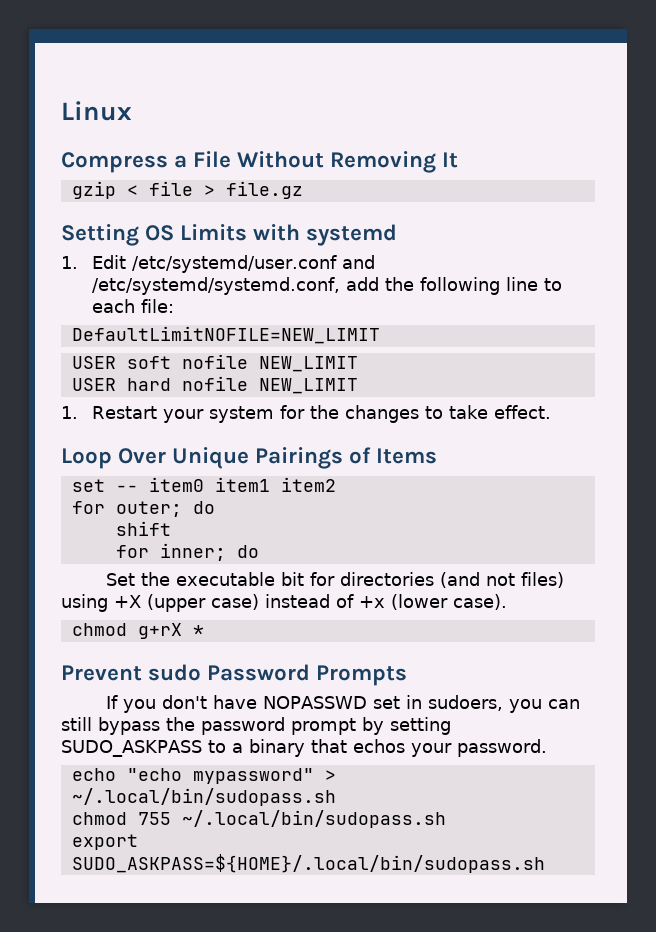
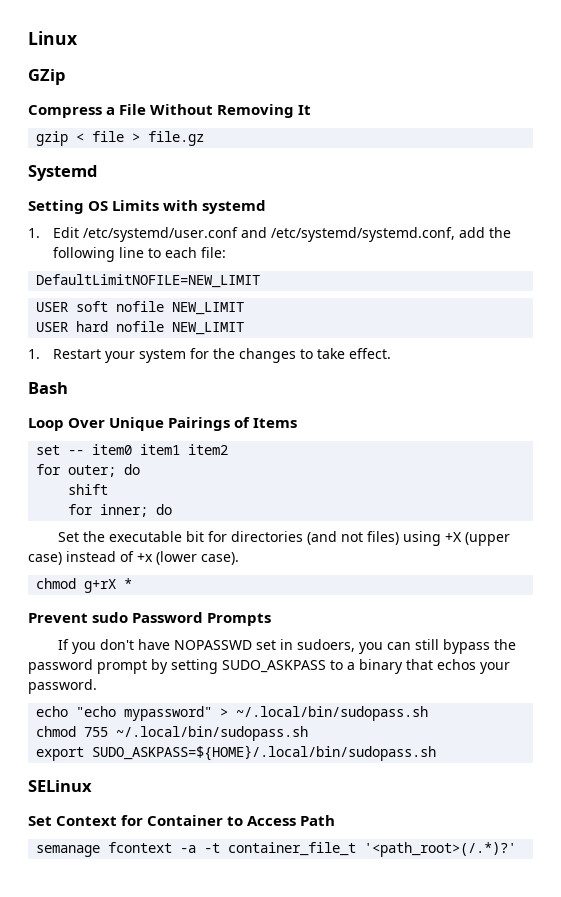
+ GZip
+ Systemd
+ Bash
+ SELinux
+ Set Context for Container to Access Path
+ semanage fcontext -a -t container_file_t '<path_root>(/.*)?'

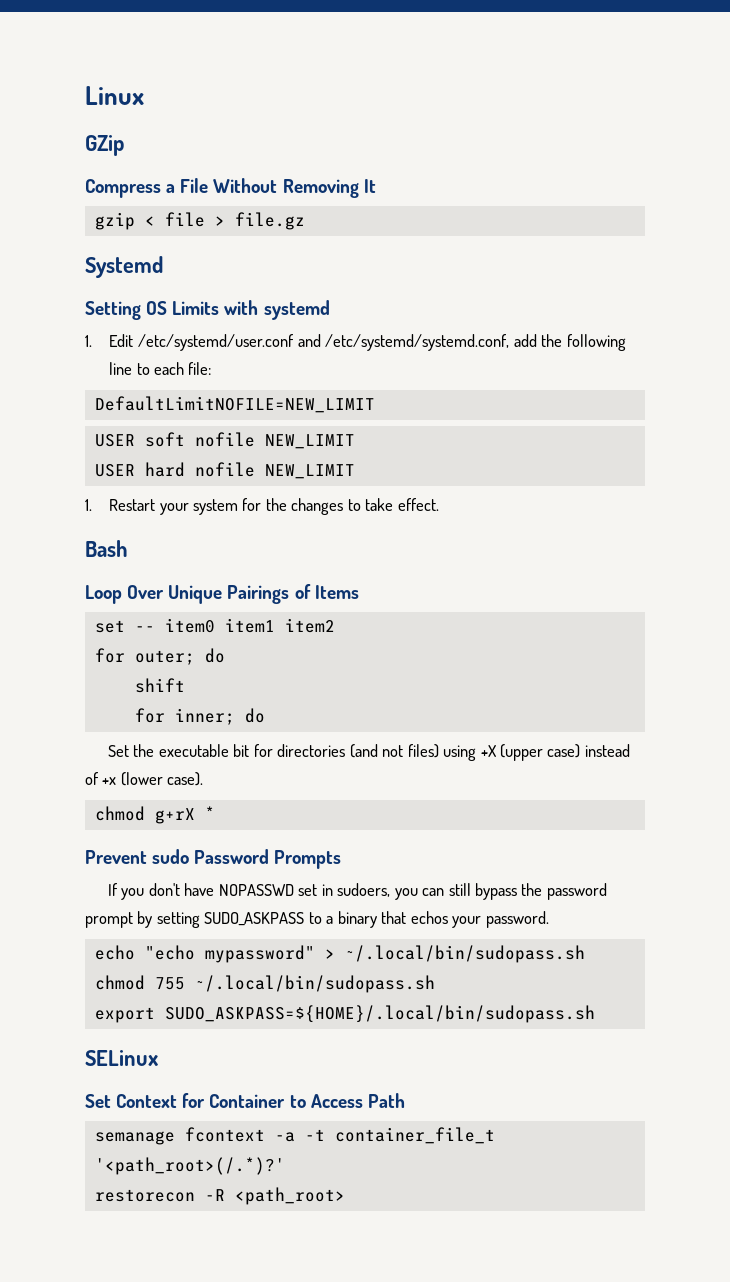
+ restorecon -R <path_root>

